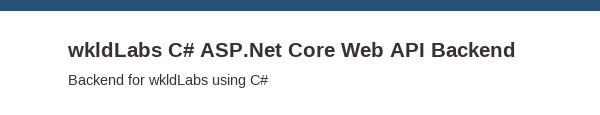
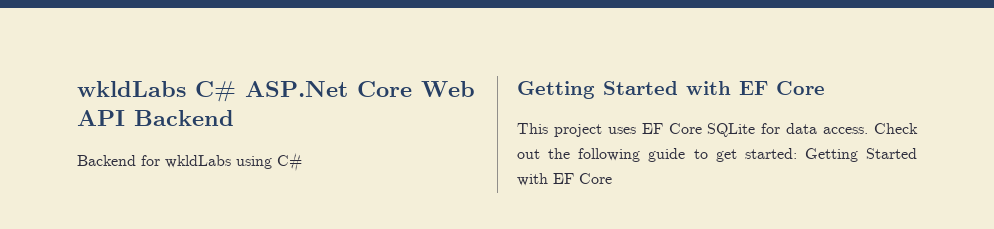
  Backend for wkldLabs using C#
+ Getting Started with EF Core
+ This project uses EF Core SQLite for data access. Check out the following guide to get started: Getting Started with EF Core

